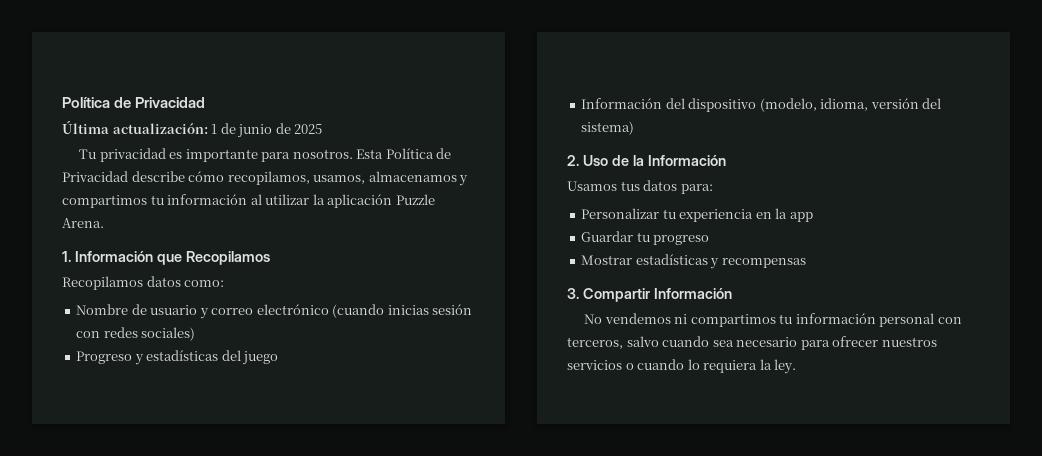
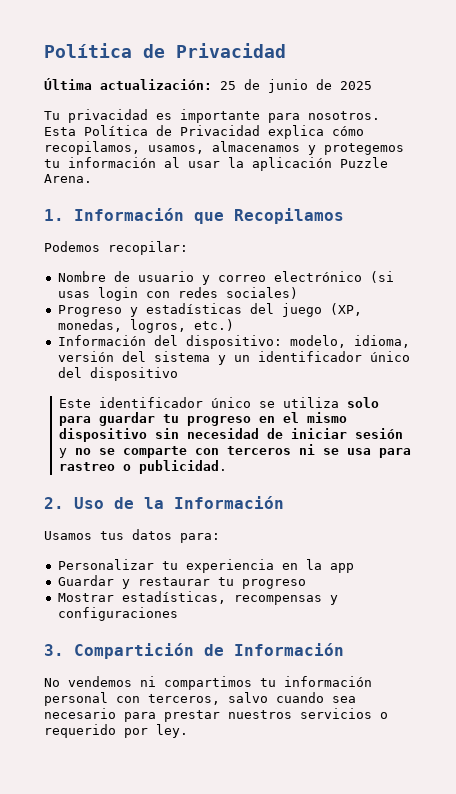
- Última actualización: 1 de junio de 2025
+ Última actualización: 25 de junio de 2025
- Esta Política de Privacidad describe cómo recopilamos, usamos, almacenamos y compartimos tu información al utilizar la aplicación Puzzle Arena.
+ Esta Política de Privacidad explica cómo recopilamos, usamos, almacenamos y protegemos tu información al usar la aplicación Puzzle Arena.
- Recopilamos datos como:
+ Podemos recopilar:
- Nombre de usuario y correo electrónico (cuando inicias sesión con redes sociales)
+ Nombre de usuario y correo electrónico (si usas login con redes sociales)
- Progreso y estadísticas del juego
+ Progreso y estadísticas del juego (XP, monedas, logros, etc.)
- Información del dispositivo (modelo, idioma, versión del sistema)
+ Información del dispositivo: modelo, idioma, versión del sistema y un identificador único del dispositivo
+ Este identificador único se utiliza solo para guardar tu progreso en el mismo dispositivo sin necesidad de iniciar sesión y no se comparte con terceros ni se usa para rastreo o publicidad.
- Guardar tu progreso
+ Guardar y restaurar tu progreso
- Mostrar estadísticas y recompensas
+ Mostrar estadísticas, recompensas y configuraciones
- 3. Compartir Información
+ 3. Compartición de Información
- No vendemos ni compartimos tu información personal con terceros, salvo cuando sea necesario para ofrecer nuestros servicios o cuando lo requiera la ley.
+ No vendemos ni compartimos tu información personal con terceros, salvo cuando sea necesario para prestar nuestros servicios o requerido por ley.

